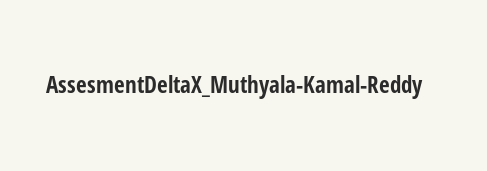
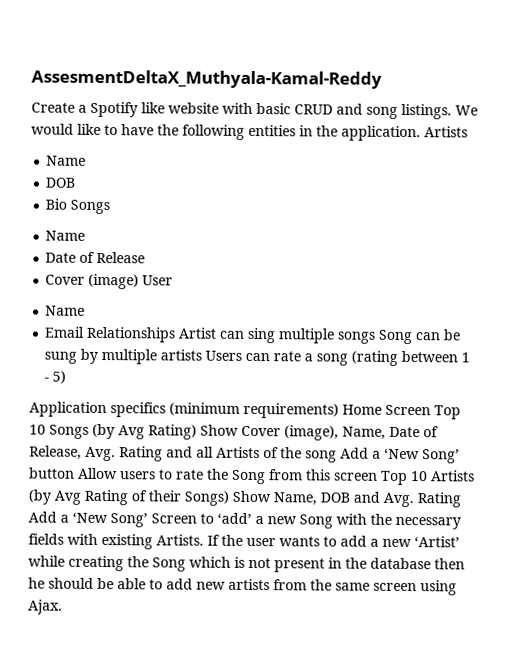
+ Create a Spotify like website with basic CRUD and song listings. We would like to have the following entities in the application. Artists
+ Name
+ DOB
+ Bio Songs
+ Name
+ Date of Release
+ Cover (image) User
+ Name
+ Email Relationships Artist can sing multiple songs Song can be sung by multiple artists Users can rate a song (rating between 1 - 5)
+ Application specifics (minimum requirements) Home Screen Top 10 Songs (by Avg Rating) Show Cover (image), Name, Date of Release, Avg. Rating and all Artists of the song Add a ‘New Song’ button Allow users to rate the Song from this screen Top 10 Artists (by Avg Rating of their Songs) Show Name, DOB and Avg. Rating Add a ‘New Song’ Screen to ‘add’ a new Song with the necessary fields with existing Artists. If the user wants to add a new ‘Artist’ while creating the Song which is not present in the database then he should be able to add new artists from the same screen using Ajax.

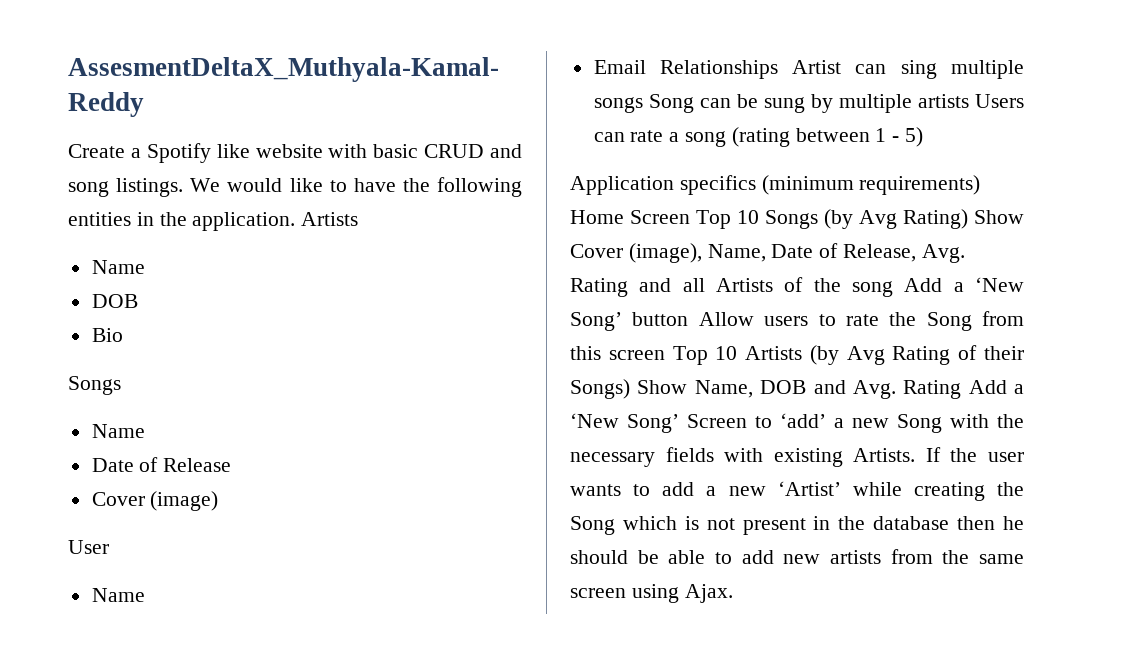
- Bio Songs
+ Bio
+ Songs
- Cover (image) User
+ Cover (image)
+ User

